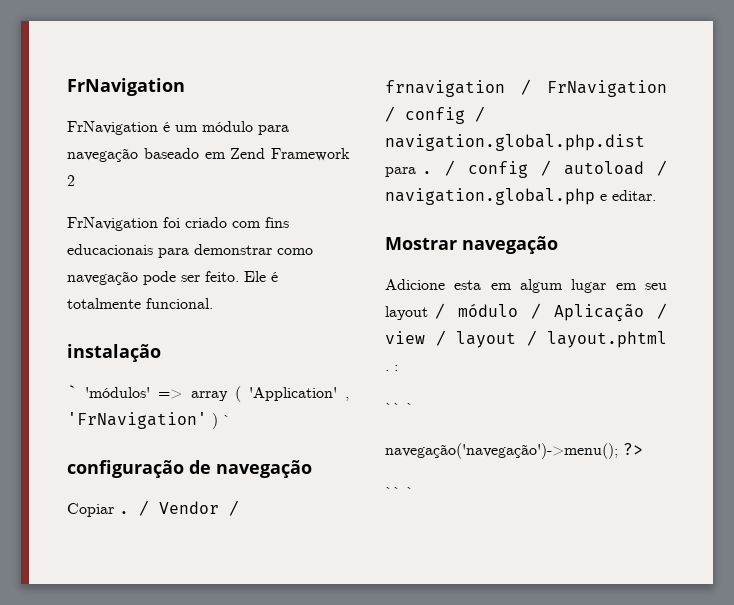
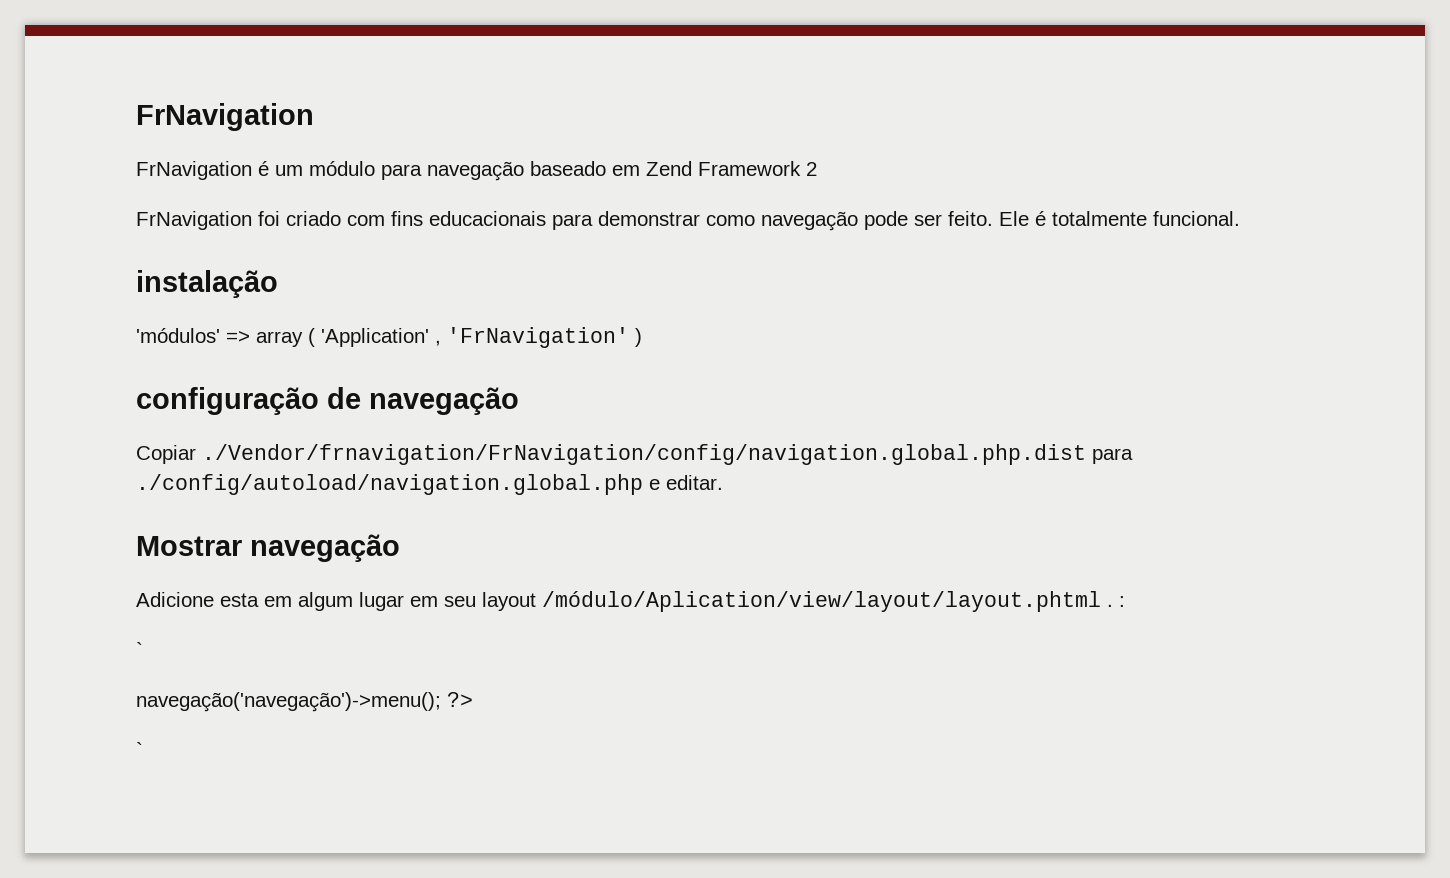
- ` 'módulos' => array ( 'Application' , 'FrNavigation' ) `
+ 'módulos' => array ( 'Application' , 'FrNavigation' )
- Copiar . / Vendor / frnavigation / FrNavigation / config / navigation.global.php.dist para . / config / autoload / navigation.global.php e editar.
+ Copiar ./Vendor/frnavigation/FrNavigation/config/navigation.global.php.dist para ./config/autoload/navigation.global.php e editar.
- Adicione esta em algum lugar em seu layout / módulo / Aplicação / view / layout / layout.phtml . :
- `` `
+ Adicione esta em algum lugar em seu layout /módulo/Aplication/view/layout/layout.phtml . :
+ `
  navegação('navegação')->menu(); ?>
- `` `
+ `

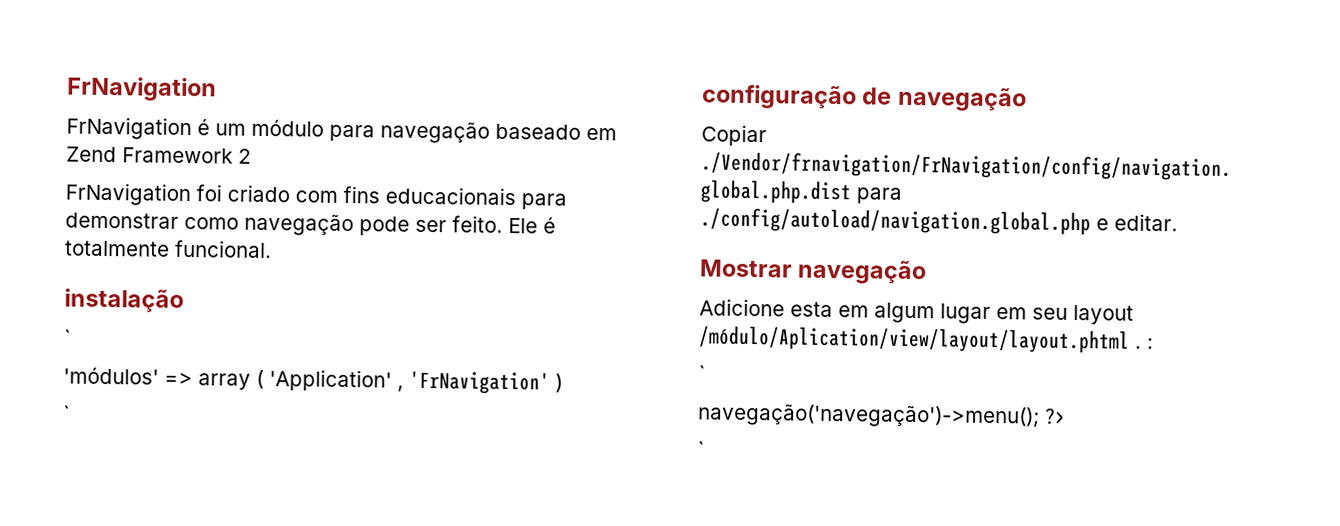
  instalação
+ `
  'módulos' => array ( 'Application' , 'FrNavigation' )
+ `

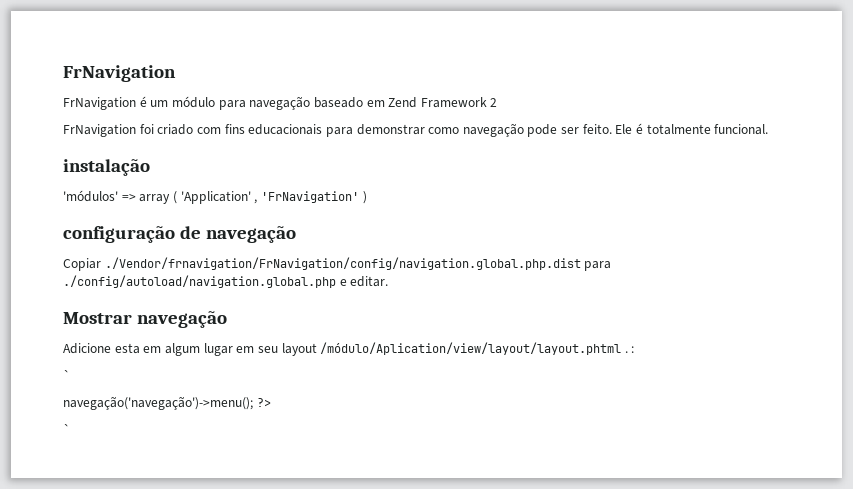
  instalação
- `
  'módulos' => array ( 'Application' , 'FrNavigation' )
- `

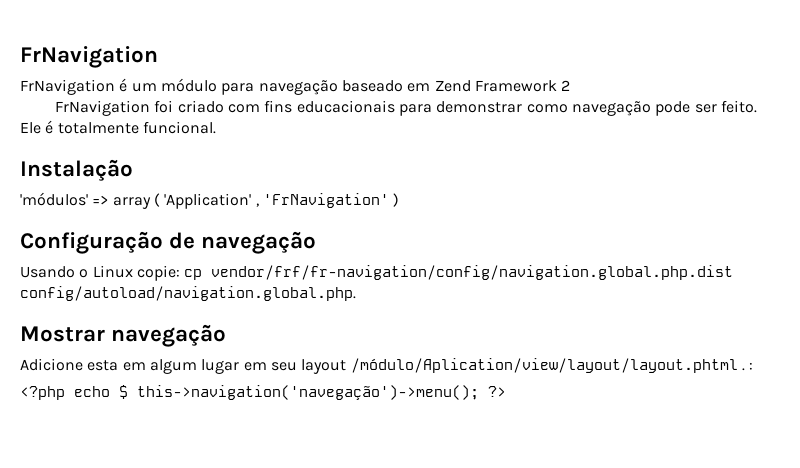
- instalação
+ Instalação
- configuração de navegação
+ Configuração de navegação
- Copiar ./Vendor/frnavigation/FrNavigation/config/navigation.global.php.dist para ./config/autoload/navigation.global.php e editar.
+ Usando o Linux copie: cp vendor/frf/fr-navigation/config/navigation.global.php.dist config/autoload/navigation.global.php.
  Adicione esta em algum lugar em seu layout /módulo/Aplication/view/layout/layout.phtml . :
- `
- navegação('navegação')->menu(); ?>
- `
+ <?php echo $ this->navigation('navegação')->menu(); ?>

